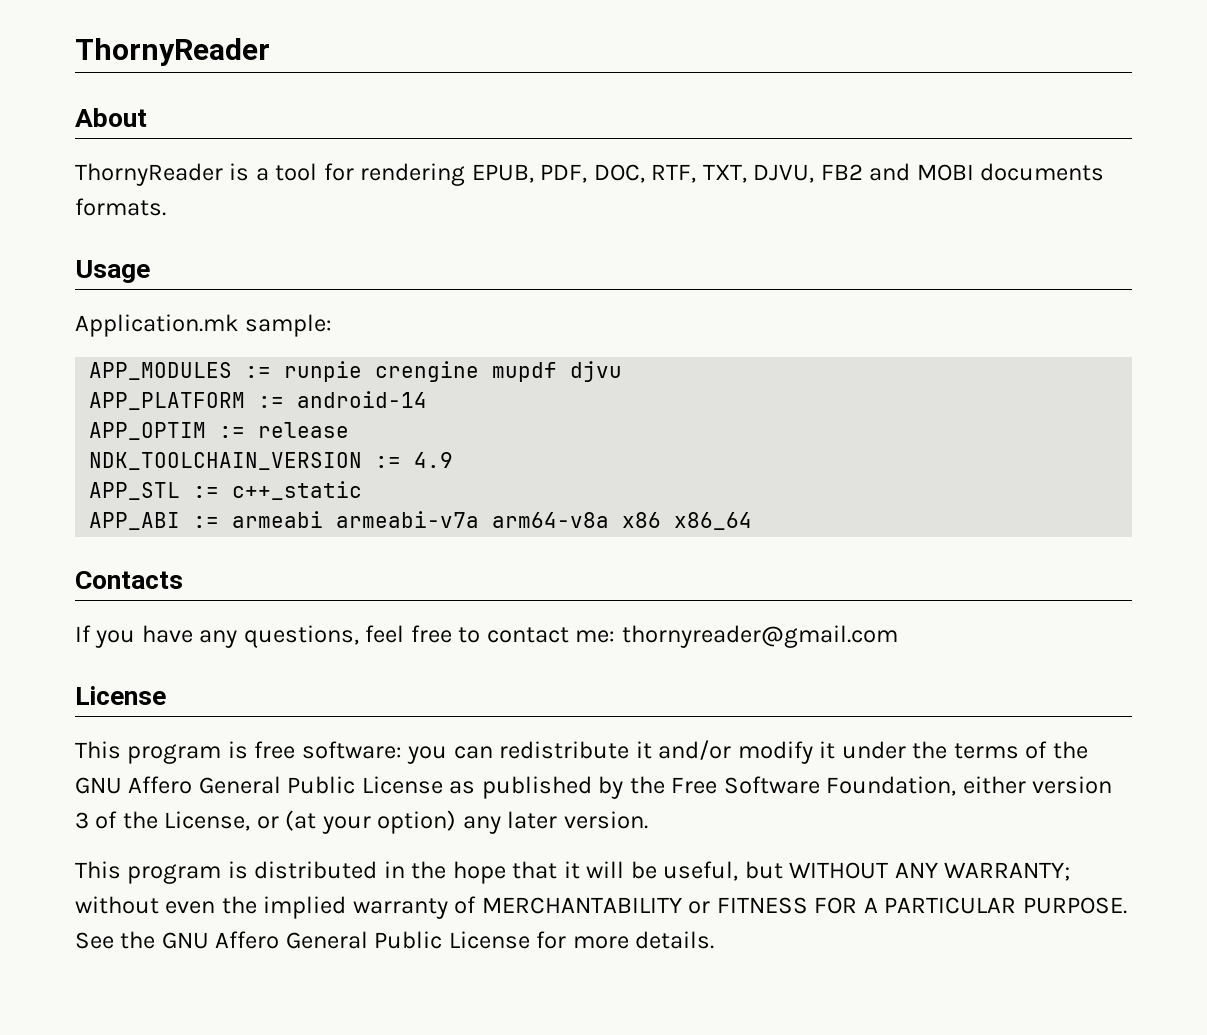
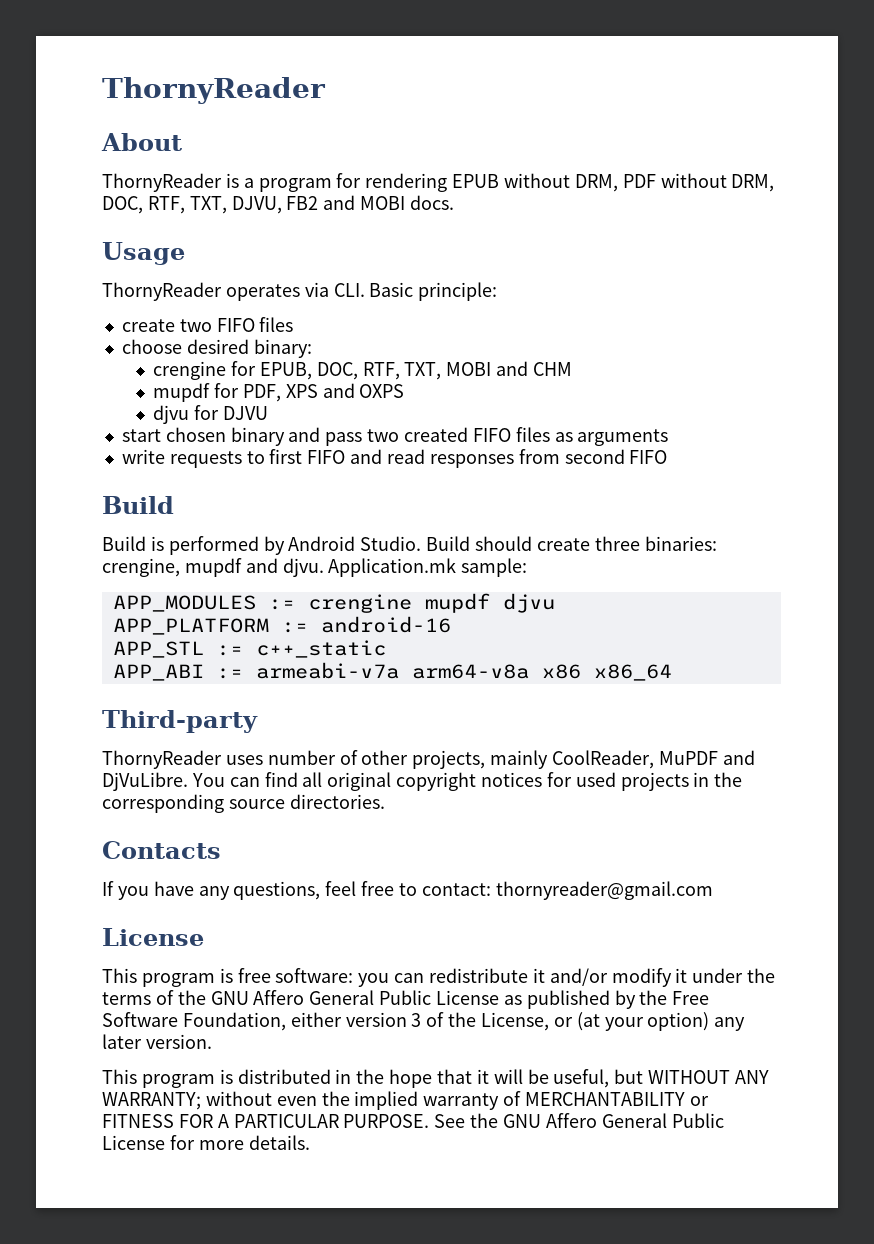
- ThornyReader is a tool for rendering EPUB, PDF, DOC, RTF, TXT, DJVU, FB2 and MOBI documents formats.
+ ThornyReader is a program for rendering EPUB without DRM, PDF without DRM, DOC, RTF, TXT, DJVU, FB2 and MOBI docs.
+ ThornyReader operates via CLI. Basic principle:
+ create two FIFO files
+ choose desired binary:
+ crengine for EPUB, DOC, RTF, TXT, MOBI and CHM
+ mupdf for PDF, XPS and OXPS
+ djvu for DJVU
+ start chosen binary and pass two created FIFO files as arguments
+ write requests to first FIFO and read responses from second FIFO
+ Build
+ Build is performed by Android Studio. Build should create three binaries: crengine, mupdf and djvu.
- APP_MODULES := runpie crengine mupdf djvu
+ APP_MODULES := crengine mupdf djvu
- APP_PLATFORM := android-14
- APP_OPTIM := release
- NDK_TOOLCHAIN_VERSION := 4.9
+ APP_PLATFORM := android-16
- APP_ABI := armeabi armeabi-v7a arm64-v8a x86 x86_64
+ APP_ABI := armeabi-v7a arm64-v8a x86 x86_64
+ Third-party
+ ThornyReader uses number of other projects, mainly CoolReader, MuPDF and DjVuLibre. You can find all original copyright notices for used projects in the corresponding source directories.
- If you have any questions, feel free to contact me: thornyreader@gmail.com
+ If you have any questions, feel free to contact: thornyreader@gmail.com

